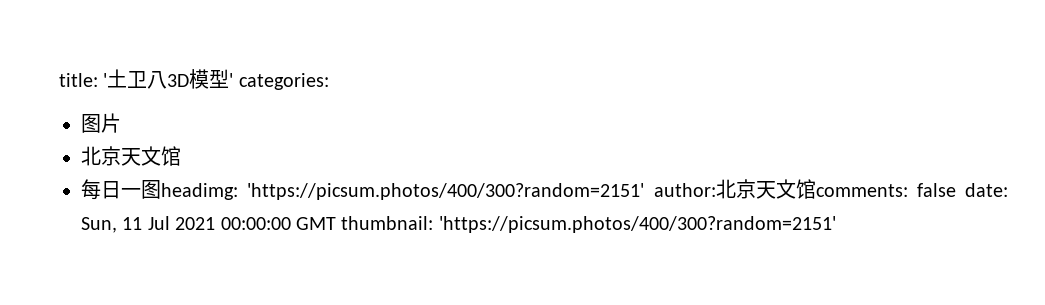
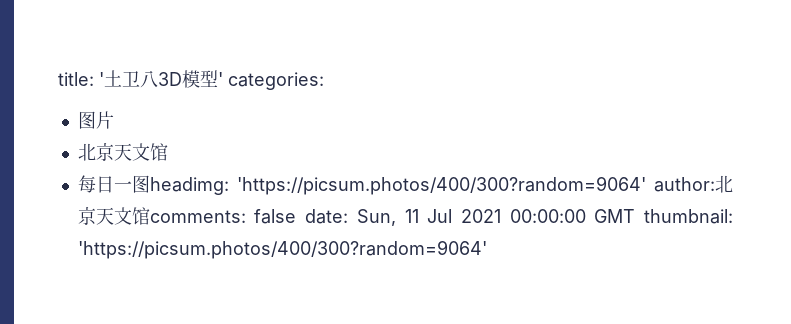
- 每日一图headimg: 'https://picsum.photos/400/300?random=2151' author:北京天文馆comments: false date: Sun, 11 Jul 2021 00:00:00 GMT thumbnail: 'https://picsum.photos/400/300?random=2151'
+ 每日一图headimg: 'https://picsum.photos/400/300?random=9064' author:北京天文馆comments: false date: Sun, 11 Jul 2021 00:00:00 GMT thumbnail: 'https://picsum.photos/400/300?random=9064'

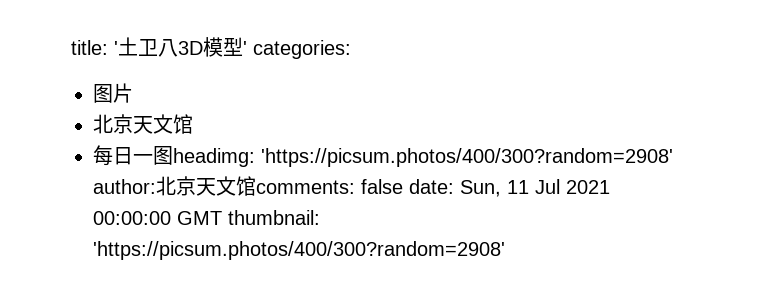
- 每日一图headimg: 'https://picsum.photos/400/300?random=9064' author:北京天文馆comments: false date: Sun, 11 Jul 2021 00:00:00 GMT thumbnail: 'https://picsum.photos/400/300?random=9064'
+ 每日一图headimg: 'https://picsum.photos/400/300?random=2908' author:北京天文馆comments: false date: Sun, 11 Jul 2021 00:00:00 GMT thumbnail: 'https://picsum.photos/400/300?random=2908'

